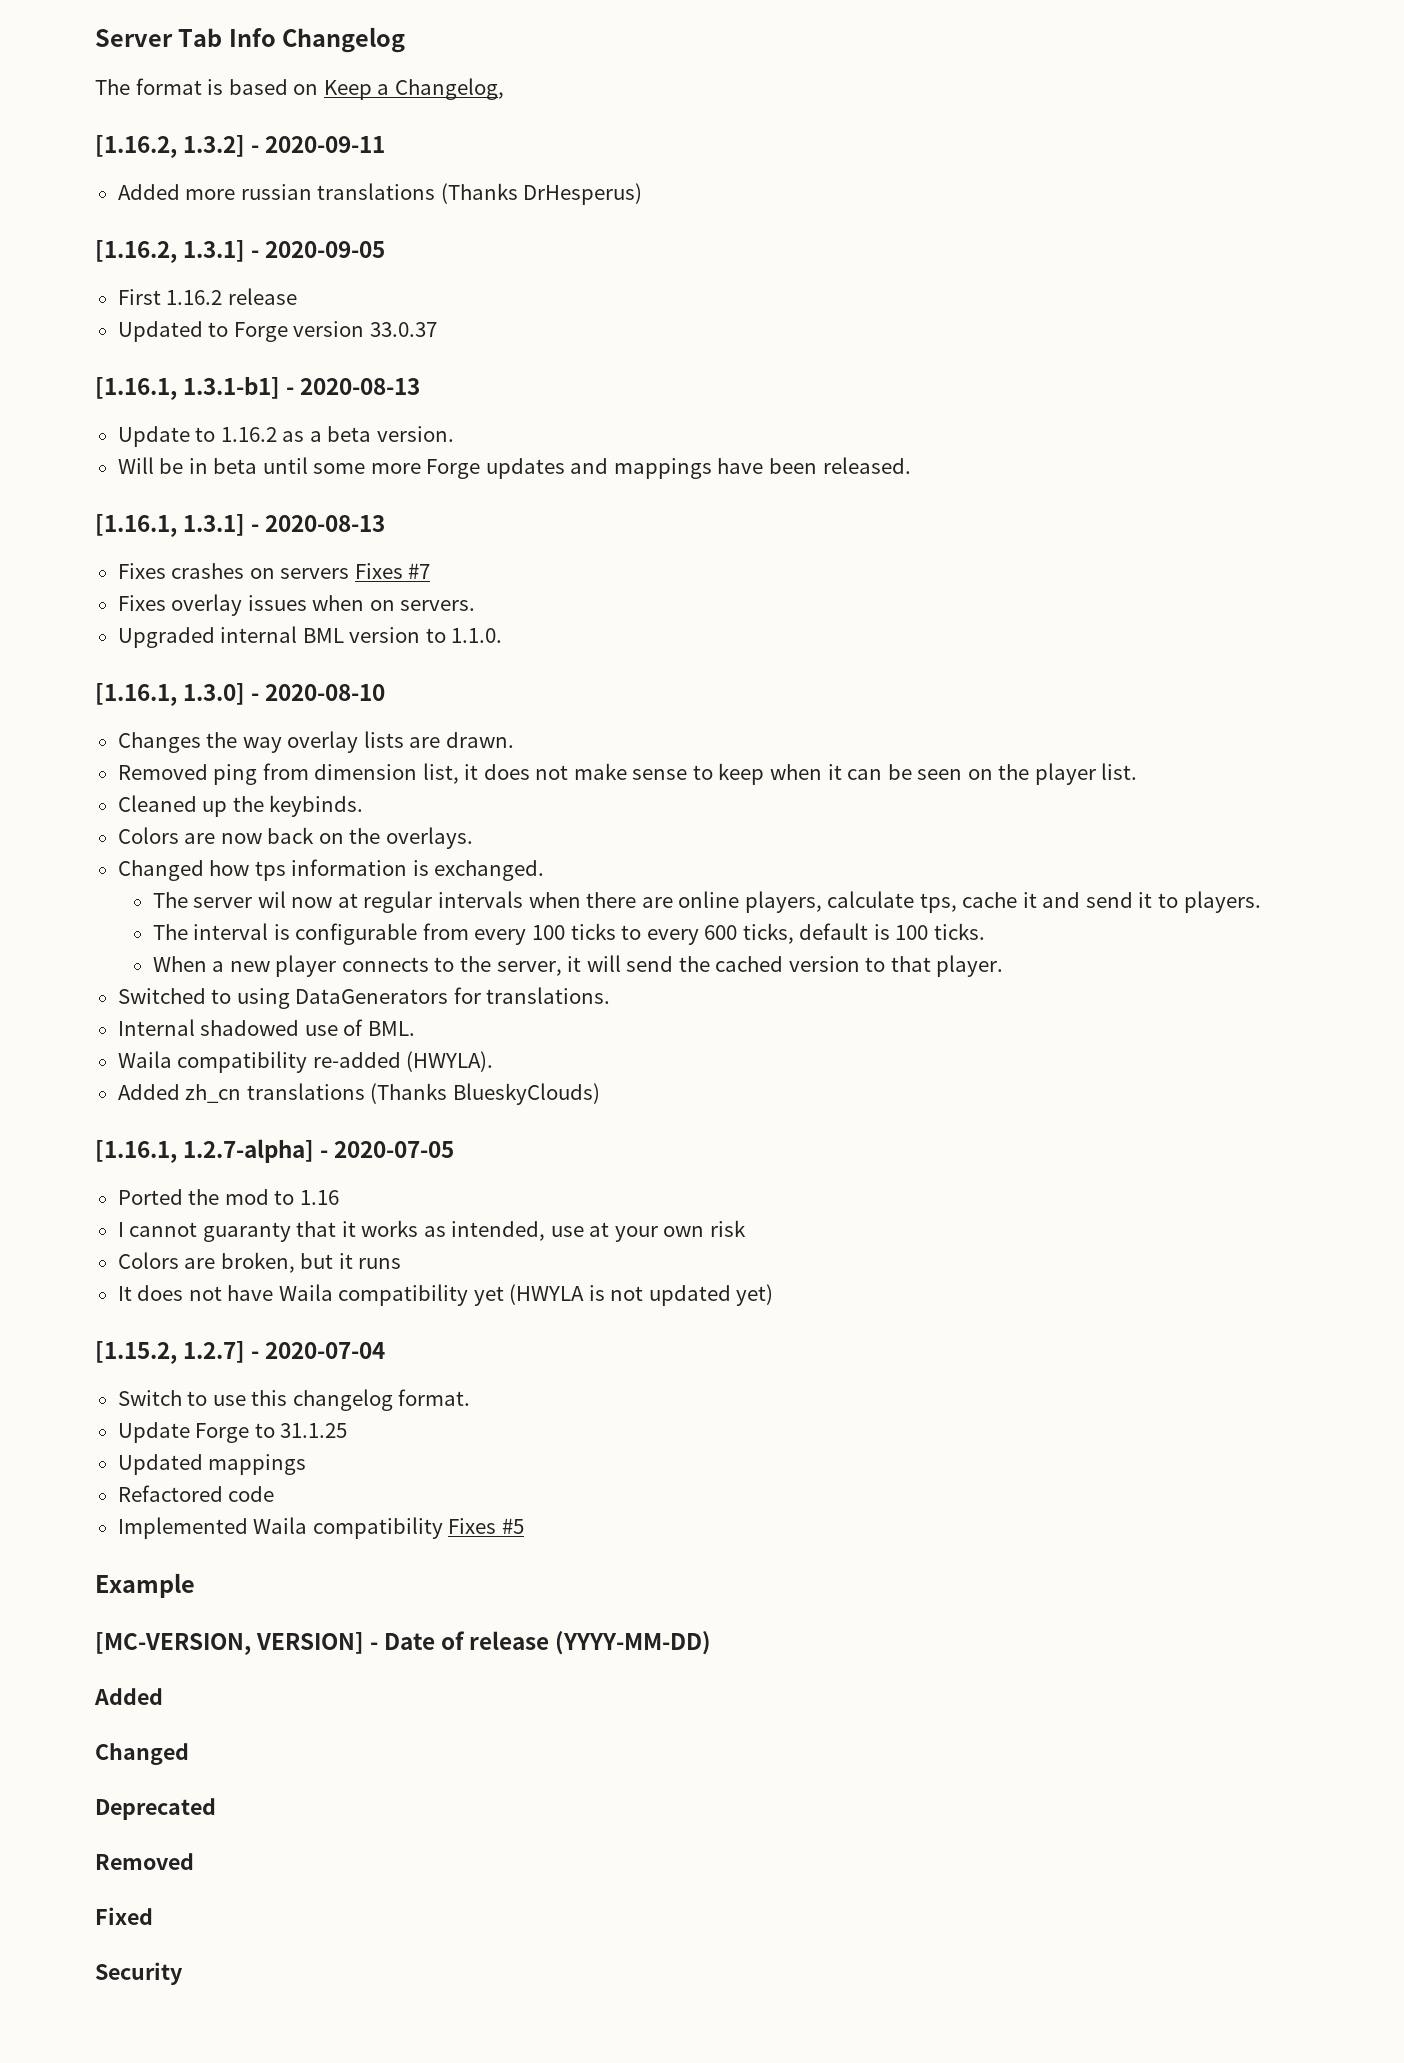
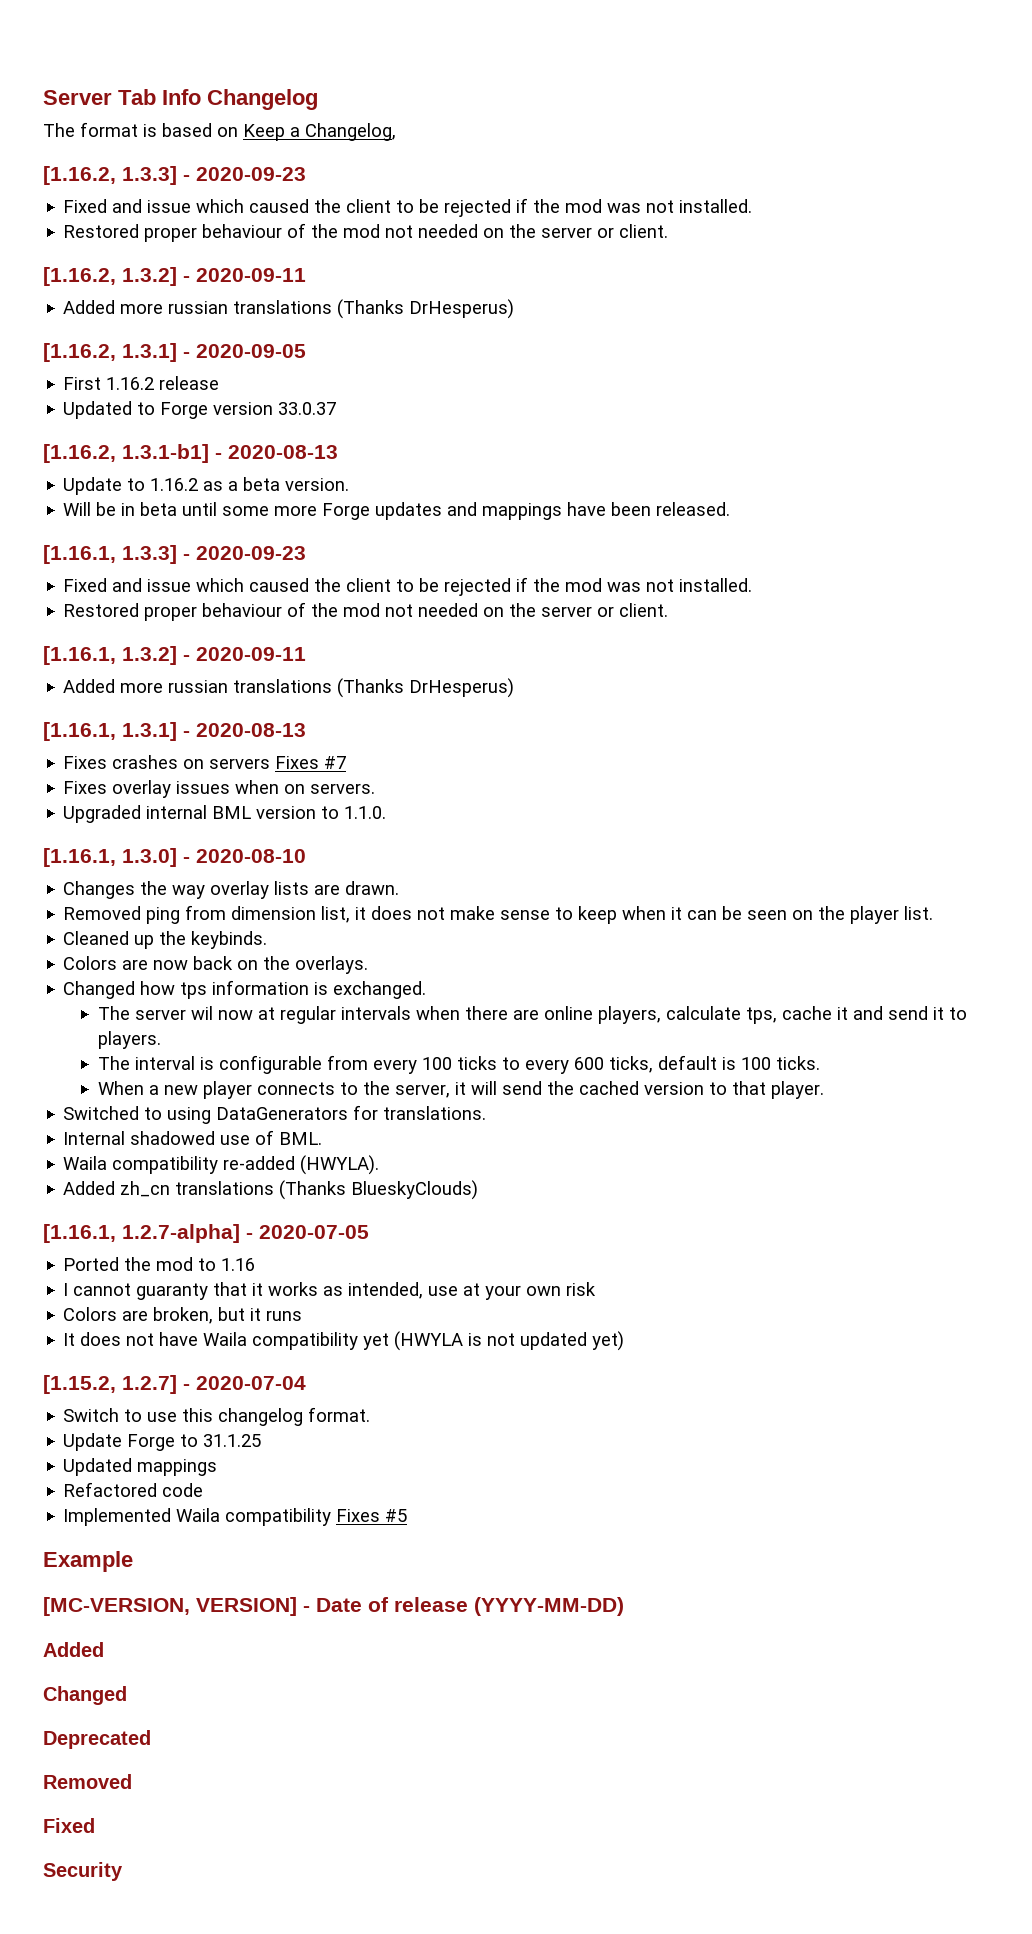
+ [1.16.2, 1.3.3] - 2020-09-23
+ Fixed and issue which caused the client to be rejected if the mod was not installed.
+ Restored proper behaviour of the mod not needed on the server or client.
- [1.16.1, 1.3.1-b1] - 2020-08-13
+ [1.16.2, 1.3.1-b1] - 2020-08-13
+ [1.16.1, 1.3.3] - 2020-09-23
+ Fixed and issue which caused the client to be rejected if the mod was not installed.
+ Restored proper behaviour of the mod not needed on the server or client.
+ [1.16.1, 1.3.2] - 2020-09-11
+ Added more russian translations (Thanks DrHesperus)

